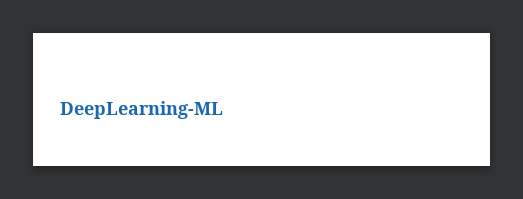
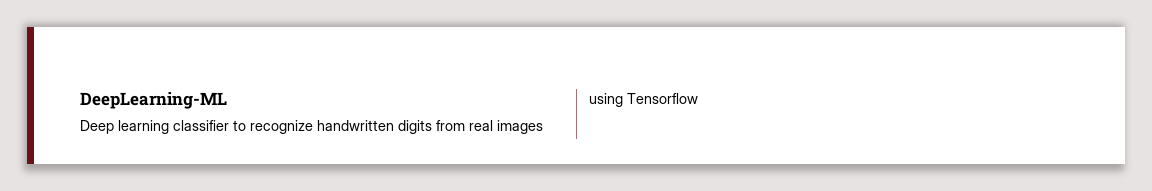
+ Deep learning classifier to recognize handwritten digits from real images using Tensorflow

